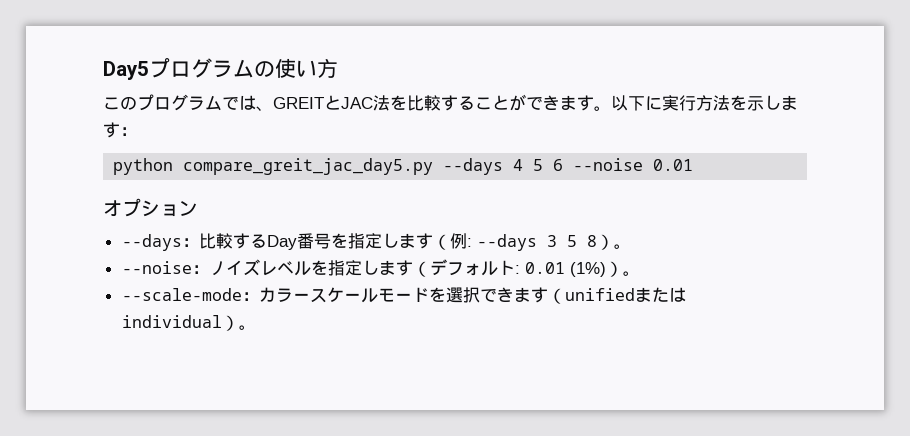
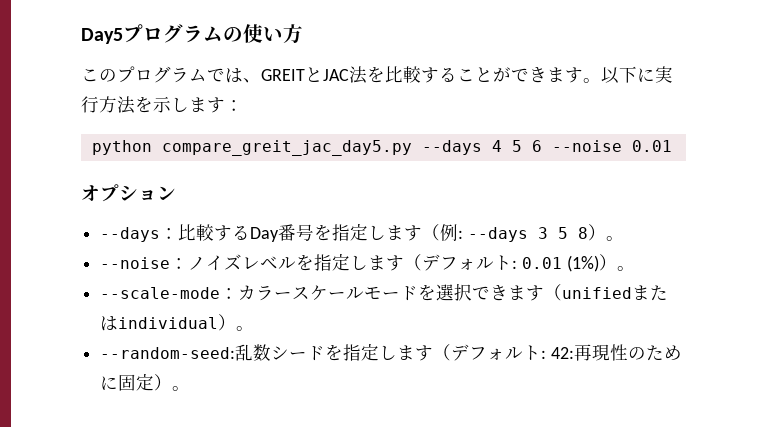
+ --random-seed:乱数シードを指定します（デフォルト: 42:再現性のために固定）。

